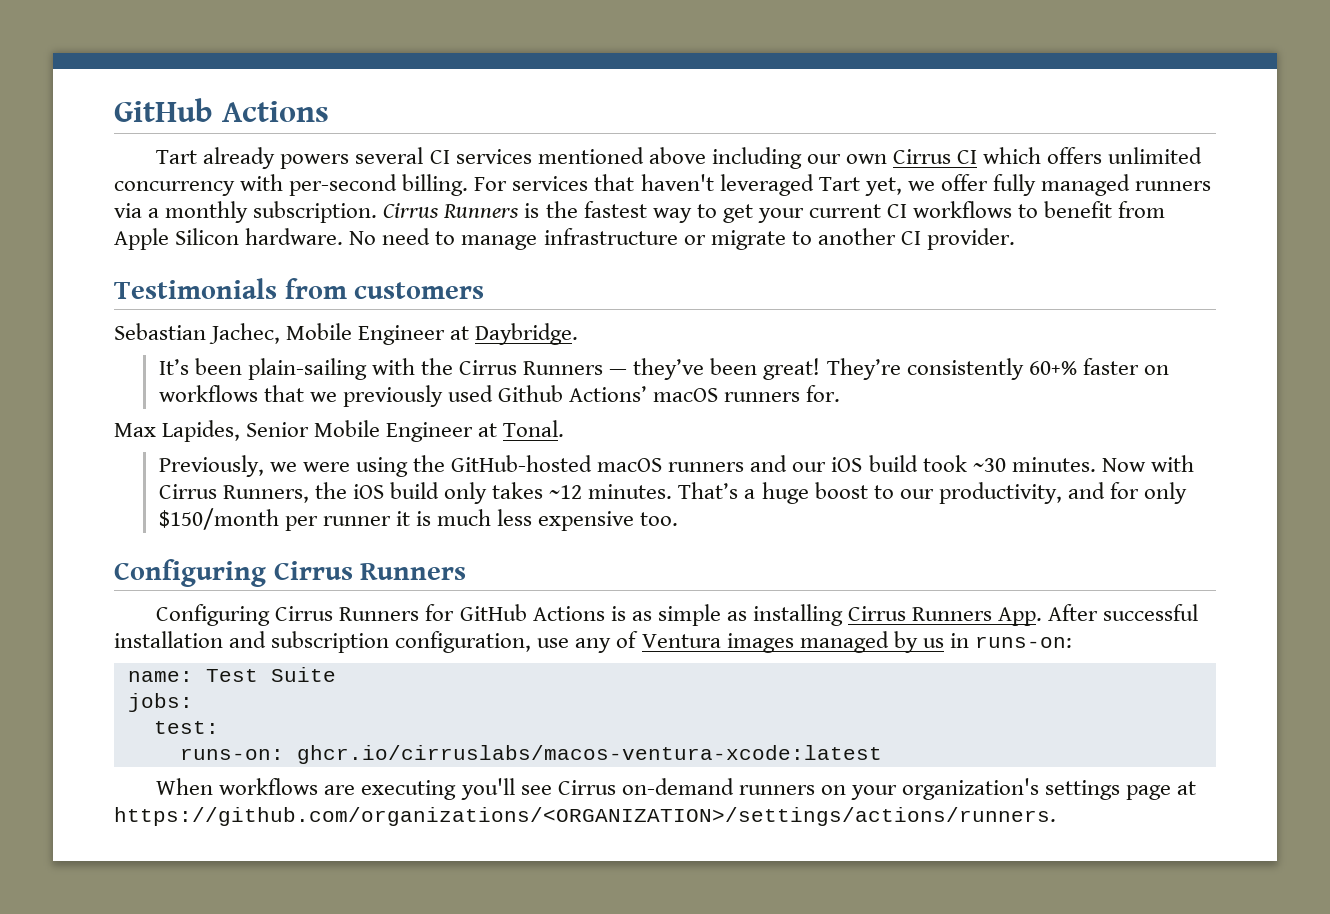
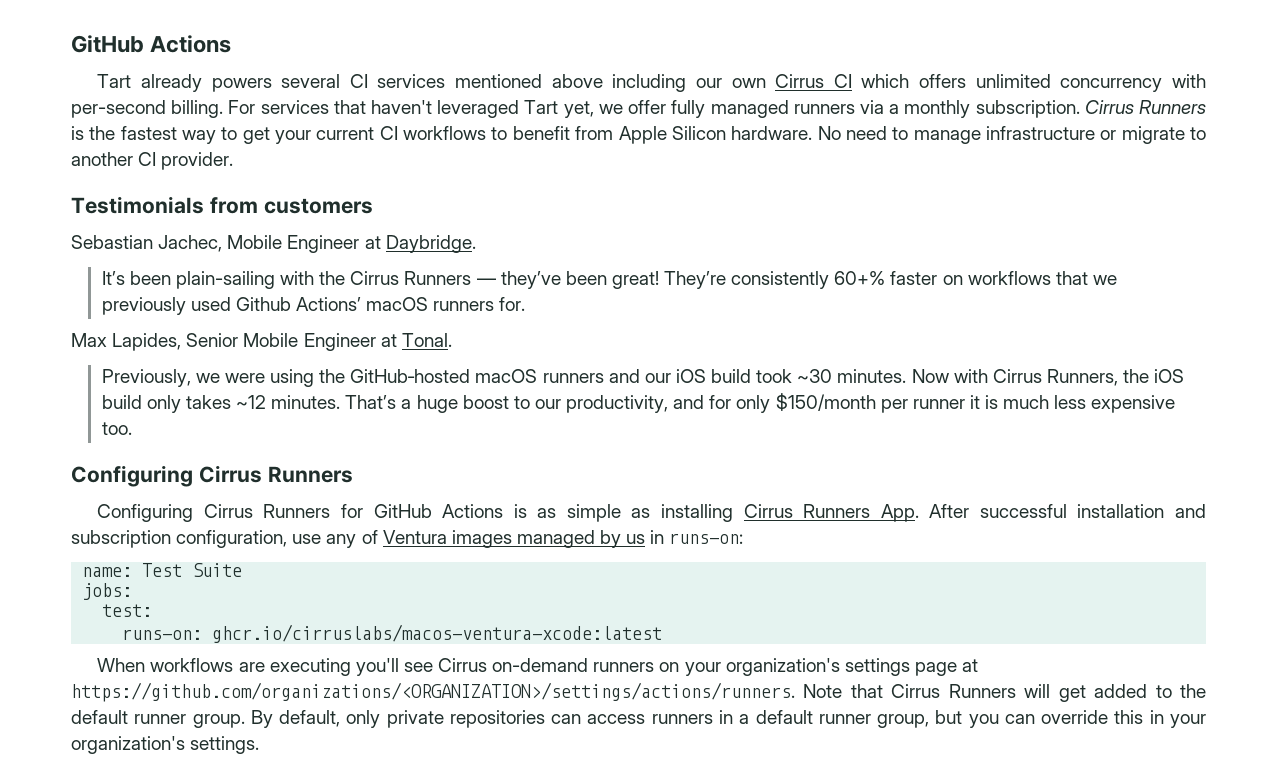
- When workflows are executing you'll see Cirrus on-demand runners on your organization's settings page at https://github.com/organizations/<ORGANIZATION>/settings/actions/runners.
+ When workflows are executing you'll see Cirrus on-demand runners on your organization's settings page at https://github.com/organizations/<ORGANIZATION>/settings/actions/runners. Note that Cirrus Runners will get added to the default runner group. By default, only private repositories can access runners in a default runner group, but you can override this in your organization's settings.

